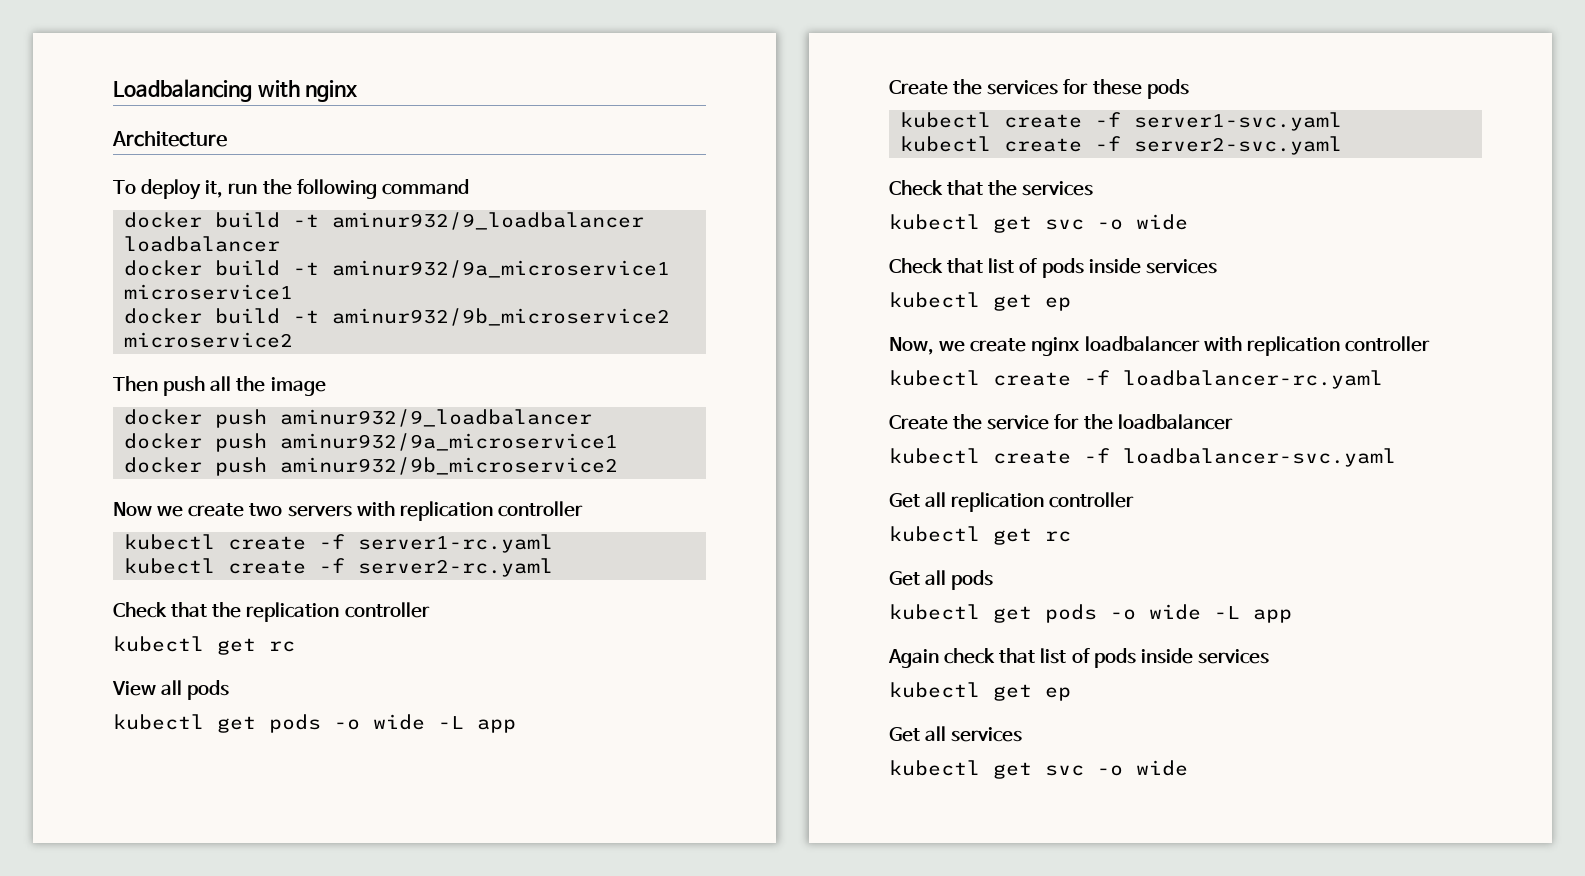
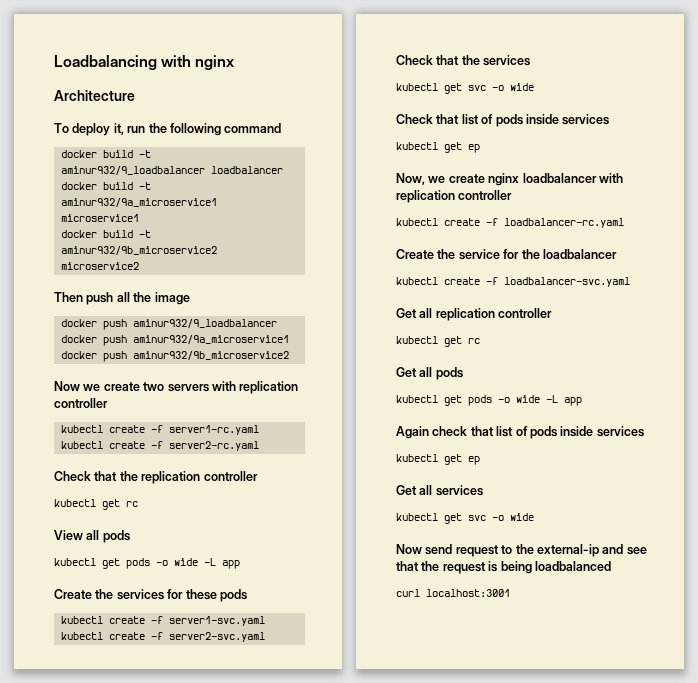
+ Now send request to the external-ip and see that the request is being loadbalanced
+ curl localhost:3001

